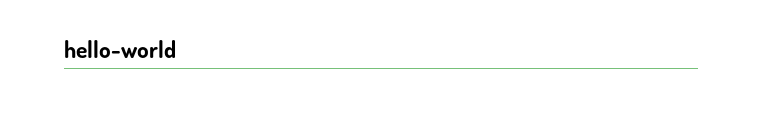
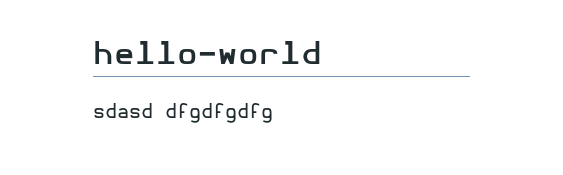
+ sdasd dfgdfgdfg

